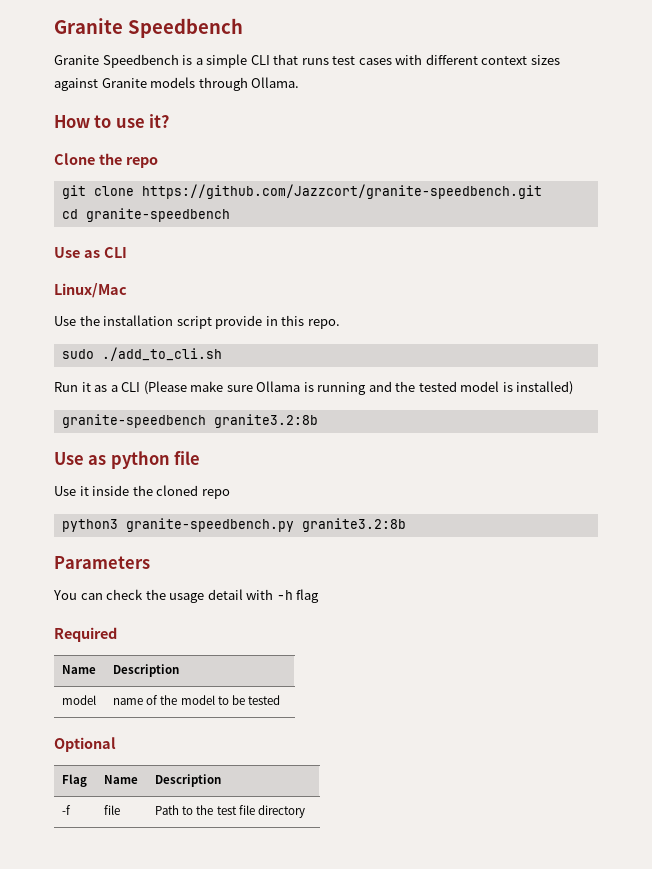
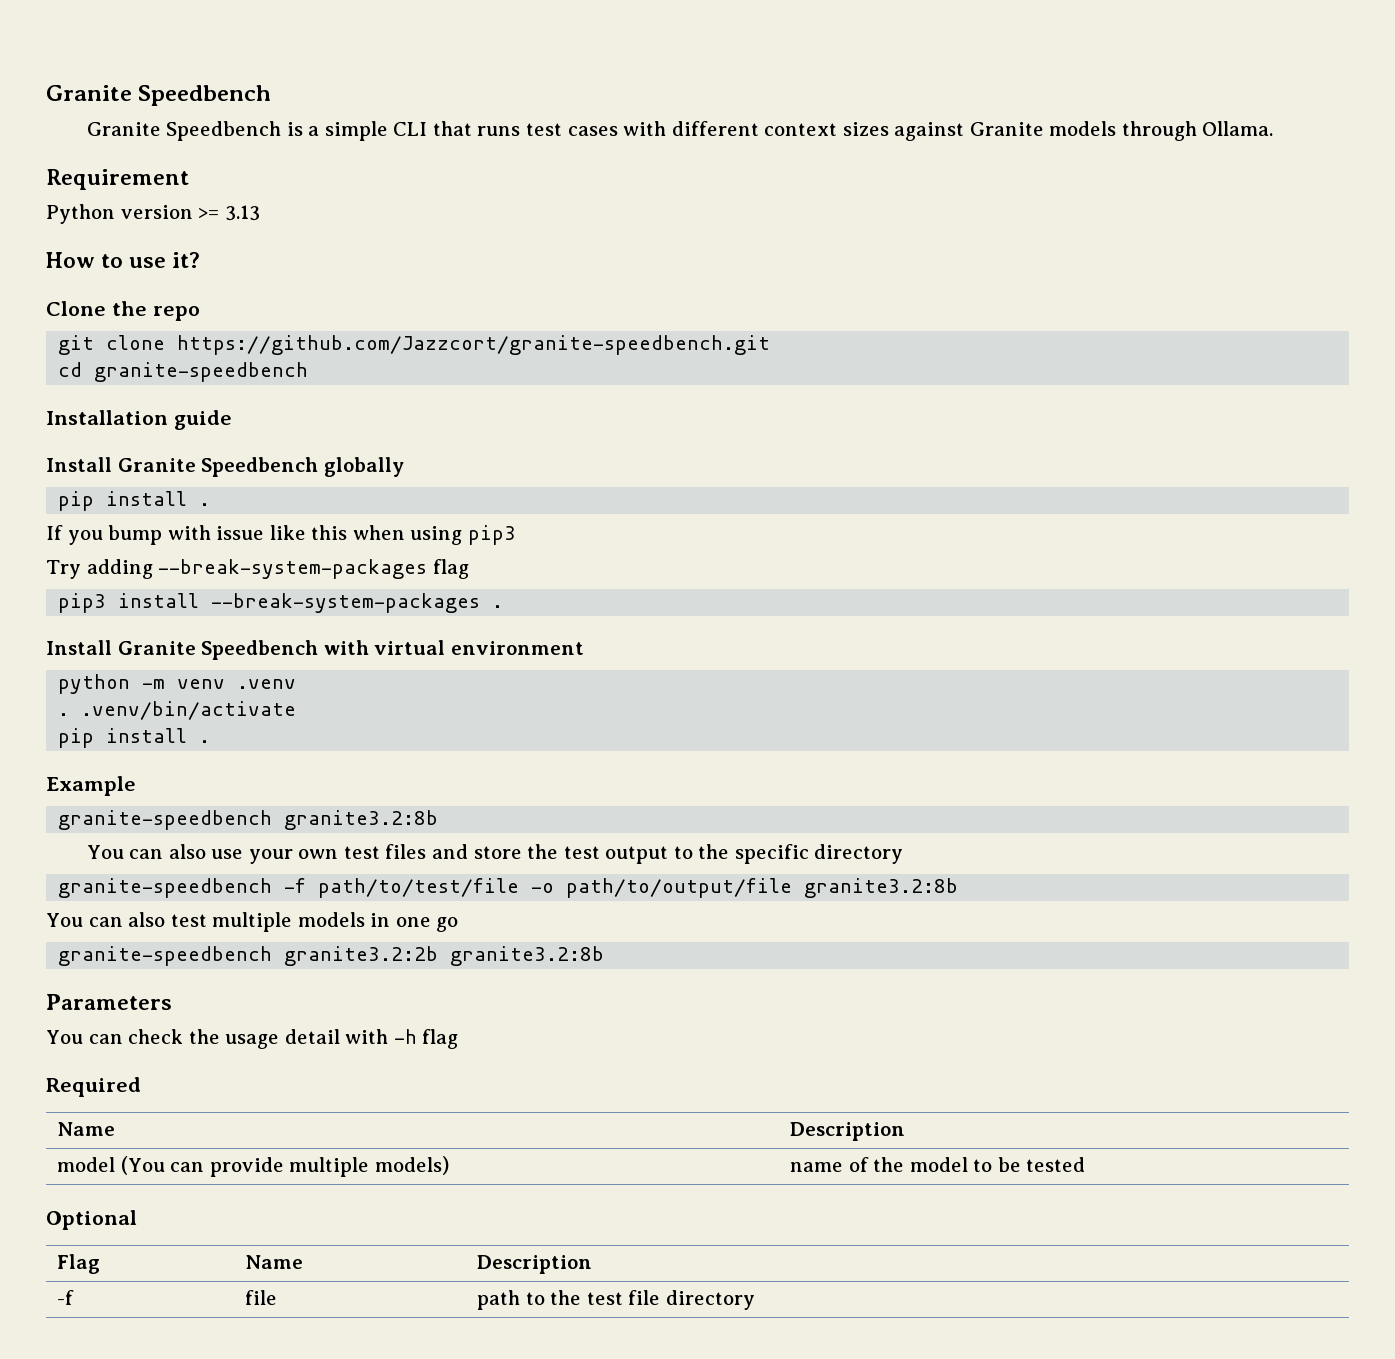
+ Requirement
+ Python version >= 3.13
- Use as CLI
- Linux/Mac
- Use the installation script provide in this repo.
- sudo ./add_to_cli.sh
- Run it as a CLI (Please make sure Ollama is running and the tested model is installed)
+ Installation guide
+ Install Granite Speedbench globally
+ pip install .
+ If you bump with issue like this when using pip3
+ Try adding --break-system-packages flag
+ pip3 install --break-system-packages .
+ Install Granite Speedbench with virtual environment
+ python -m venv .venv
+ . .venv/bin/activate
+ pip install .
+ Example
  granite-speedbench granite3.2:8b
- Use as python file
- Use it inside the cloned repo
- python3 granite-speedbench.py granite3.2:8b
+ You can also use your own test files and store the test output to the specific directory
+ granite-speedbench -f path/to/test/file -o path/to/output/file granite3.2:8b
+ You can also test multiple models in one go
+ granite-speedbench granite3.2:2b granite3.2:8b
- model | name of the model to be tested
+ model (You can provide multiple models) | name of the model to be tested
- -f | file | Path to the test file directory
+ -f | file | path to the test file directory

